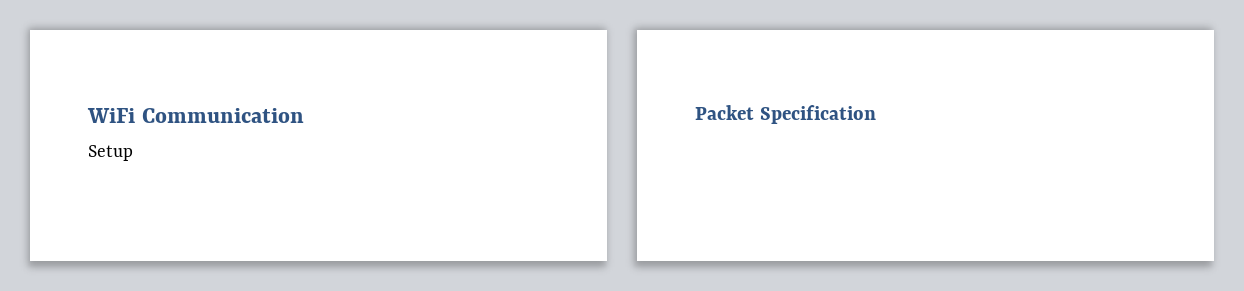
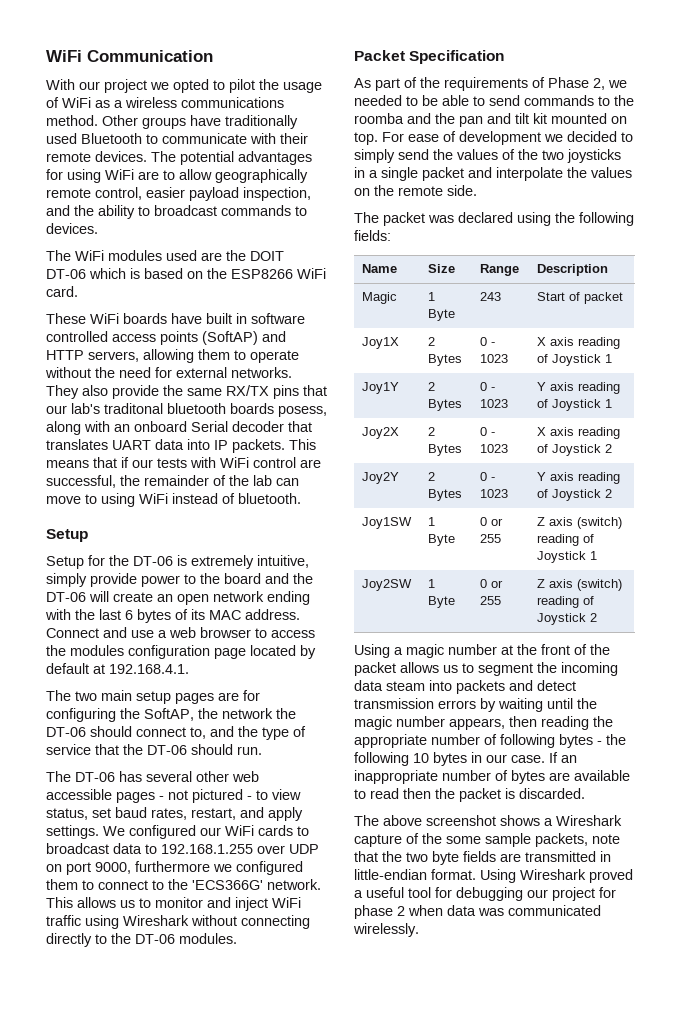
+ With our project we opted to pilot the usage of WiFi as a wireless communications method. Other groups have traditionally used Bluetooth to communicate with their remote devices. The potential advantages for using WiFi are to allow geographically remote control, easier payload inspection, and the ability to broadcast commands to devices.
+ The WiFi modules used are the DOIT DT-06 which is based on the ESP8266 WiFi card.
+ These WiFi boards have built in software controlled access points (SoftAP) and HTTP servers, allowing them to operate without the need for external networks. They also provide the same RX/TX pins that our lab's traditonal bluetooth boards posess, along with an onboard Serial decoder that translates UART data into IP packets. This means that if our tests with WiFi control are successful, the remainder of the lab can move to using WiFi instead of bluetooth.
  Setup
+ Setup for the DT-06 is extremely intuitive, simply provide power to the board and the DT-06 will create an open network ending with the last 6 bytes of its MAC address. Connect and use a web browser to access the modules configuration page located by default at 192.168.4.1.
+ The two main setup pages are for configuring the SoftAP, the network the DT-06 should connect to, and the type of service that the DT-06 should run.
+ The DT-06 has several other web accessible pages - not pictured - to view status, set baud rates, restart, and apply settings. We configured our WiFi cards to broadcast data to 192.168.1.255 over UDP on port 9000, furthermore we configured them to connect to the 'ECS366G' network. This allows us to monitor and inject WiFi traffic using Wireshark without connecting directly to the DT-06 modules.
  Packet Specification
+ As part of the requirements of Phase 2, we needed to be able to send commands to the roomba and the pan and tilt kit mounted on top. For ease of development we decided to simply send the values of the two joysticks in a single packet and interpolate the values on the remote side.
+ The packet was declared using the following fields:
+ Name | Size | Range | Description
+ Magic | 1 Byte | 243 | Start of packet
+ Joy1X | 2 Bytes | 0 - 1023 | X axis reading of Joystick 1
+ Joy1Y | 2 Bytes | 0 - 1023 | Y axis reading of Joystick 1
+ Joy2X | 2 Bytes | 0 - 1023 | X axis reading of Joystick 2
+ Joy2Y | 2 Bytes | 0 - 1023 | Y axis reading of Joystick 2
+ Joy1SW | 1 Byte | 0 or 255 | Z axis (switch) reading of Joystick 1
+ Joy2SW | 1 Byte | 0 or 255 | Z axis (switch) reading of Joystick 2
+ Using a magic number at the front of the packet allows us to segment the incoming data steam into packets and detect transmission errors by waiting until the magic number appears, then reading the appropriate number of following bytes - the following 10 bytes in our case. If an inappropriate number of bytes are available to read then the packet is discarded.
+ The above screenshot shows a Wireshark capture of the some sample packets, note that the two byte fields are transmitted in little-endian format. Using Wireshark proved a useful tool for debugging our project for phase 2 when data was communicated wirelessly.

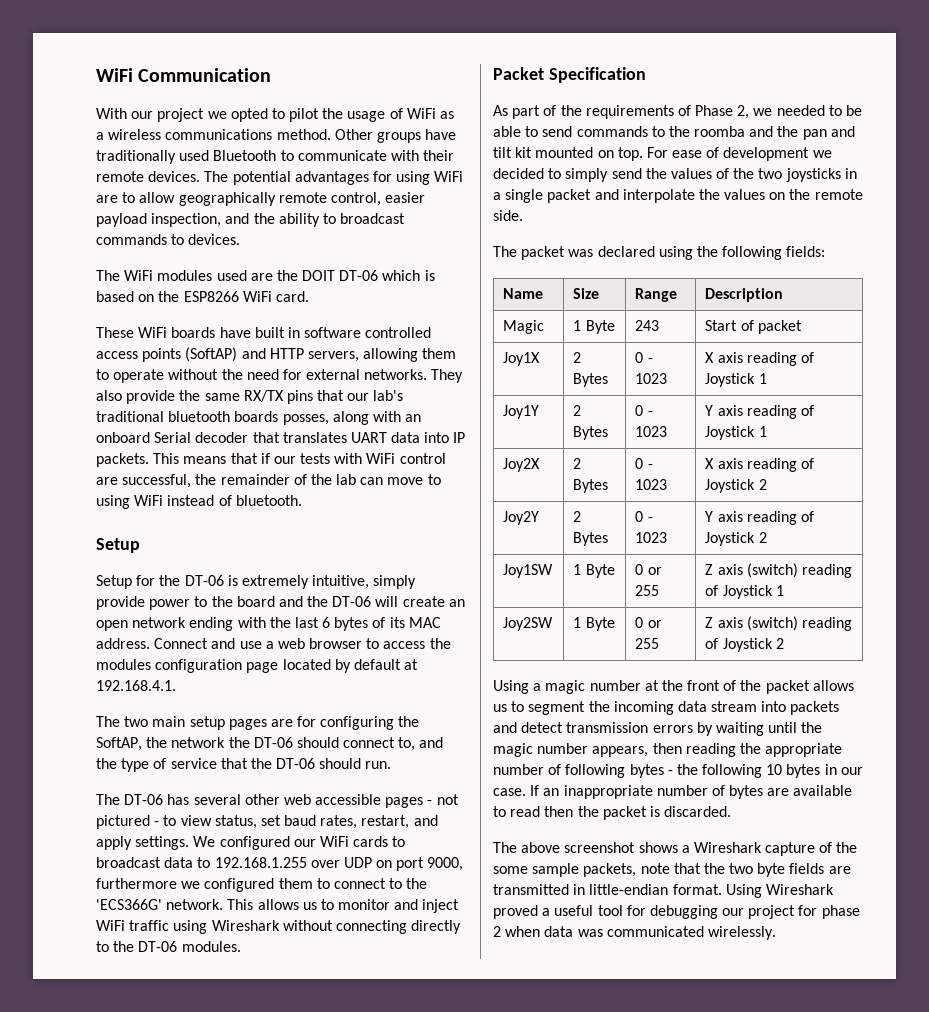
- They also provide the same RX/TX pins that our lab's traditonal bluetooth boards posess, along with an onboard Serial decoder that translates UART data into IP packets.
+ They also provide the same RX/TX pins that our lab's traditional bluetooth boards posses, along with an onboard Serial decoder that translates UART data into IP packets.
- Using a magic number at the front of the packet allows us to segment the incoming data steam into packets and detect transmission errors by waiting until the magic number appears, then reading the appropriate number of following bytes - the following 10 bytes in our case.
+ Using a magic number at the front of the packet allows us to segment the incoming data stream into packets and detect transmission errors by waiting until the magic number appears, then reading the appropriate number of following bytes - the following 10 bytes in our case.

